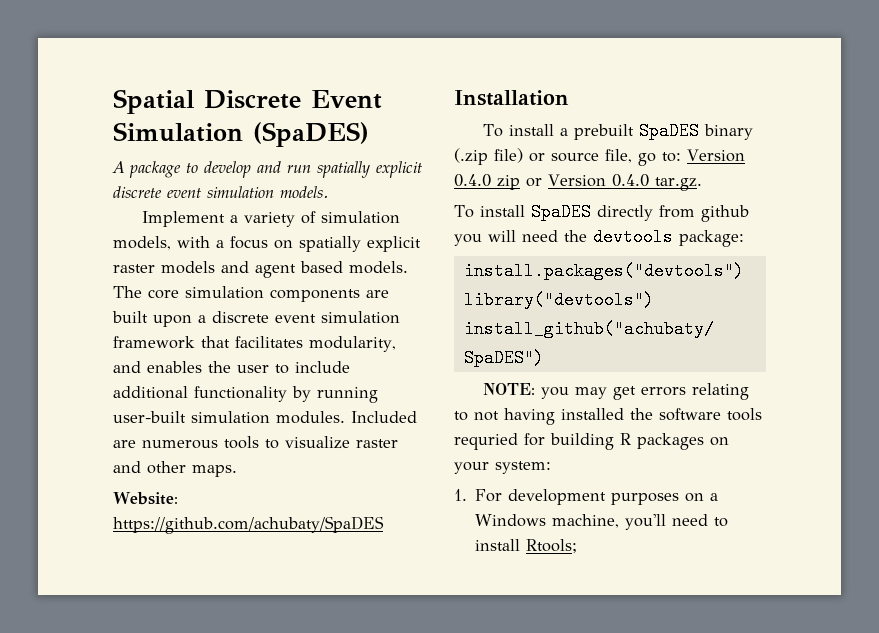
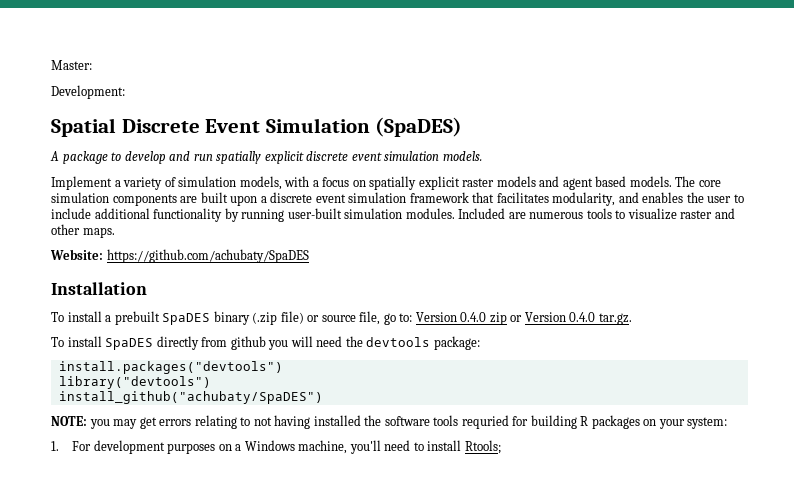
+ Master:
+ Development:

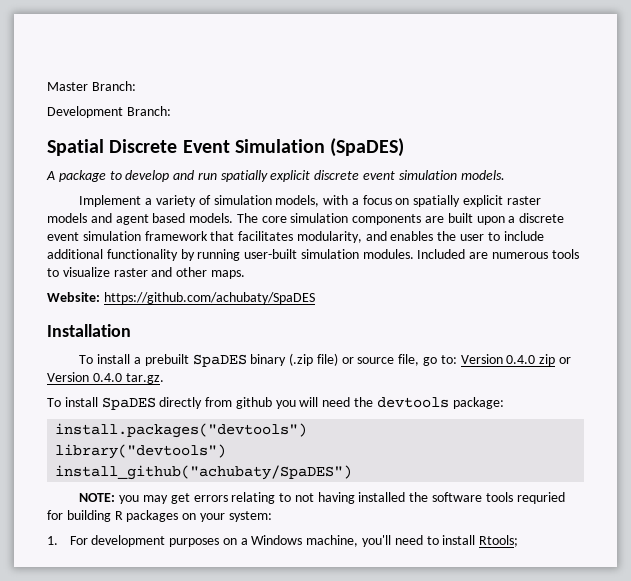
- Master:
- Development:
+ Master Branch:
+ Development Branch:

